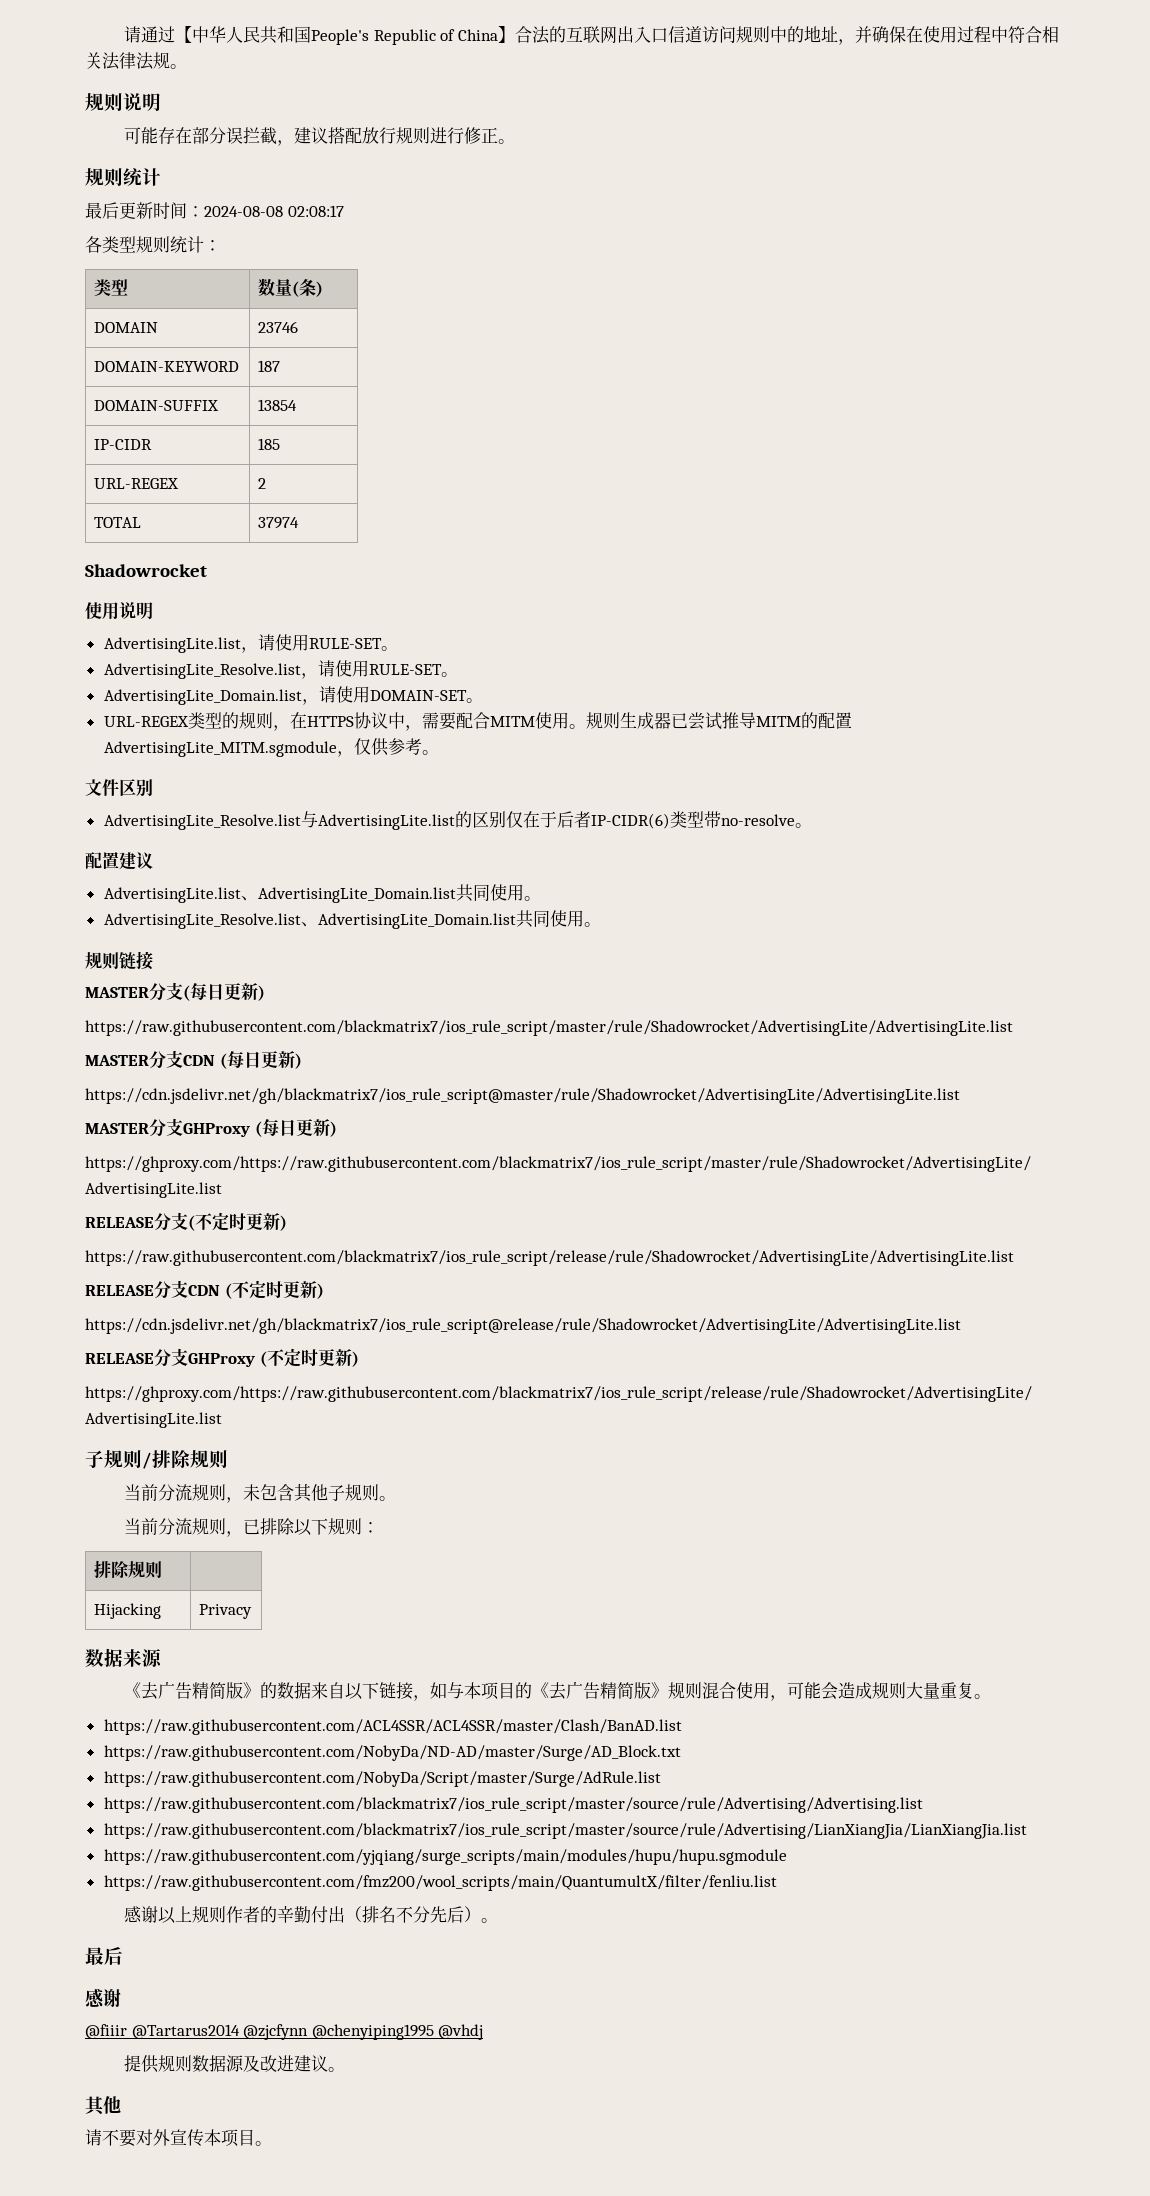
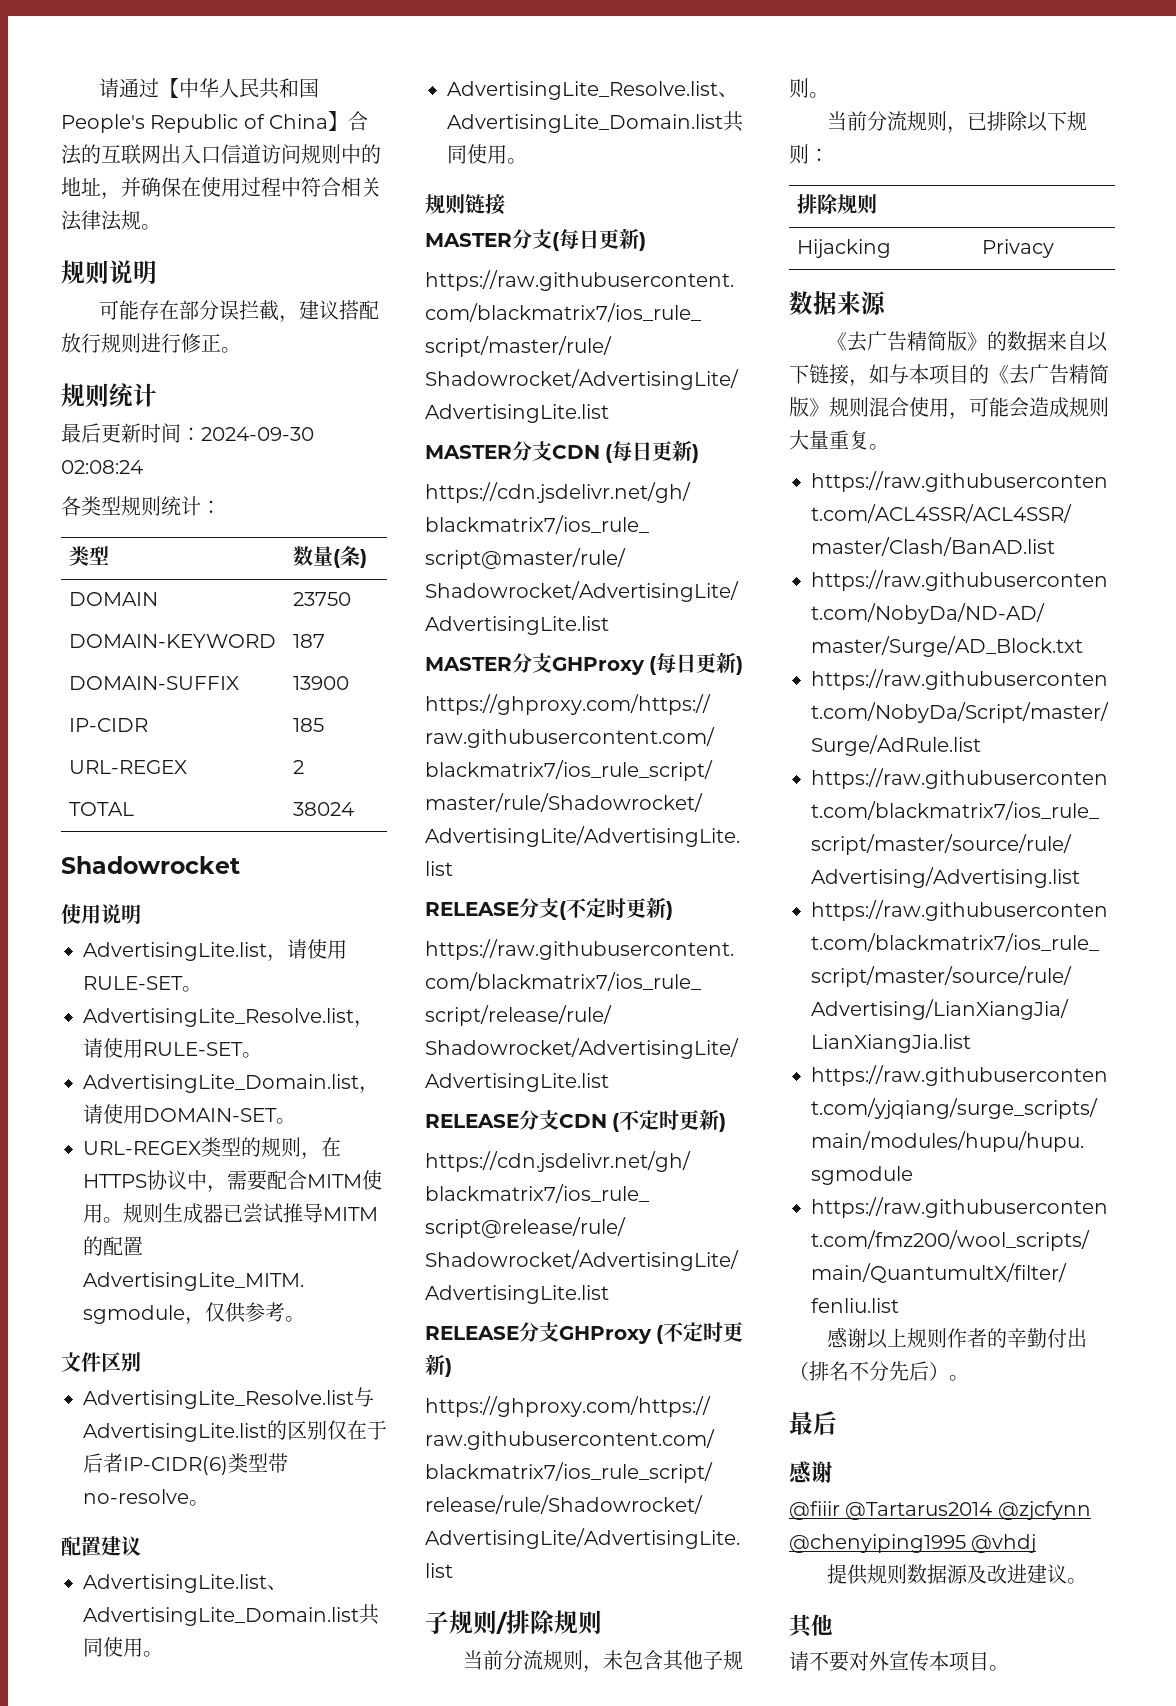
- 最后更新时间：2024-08-08 02:08:17
+ 最后更新时间：2024-09-30 02:08:24
- DOMAIN | 23746
+ DOMAIN | 23750
- DOMAIN-SUFFIX | 13854
+ DOMAIN-SUFFIX | 13900
- TOTAL | 37974
+ TOTAL | 38024

